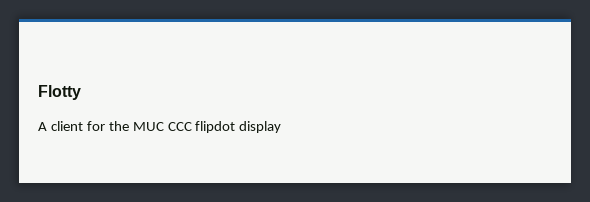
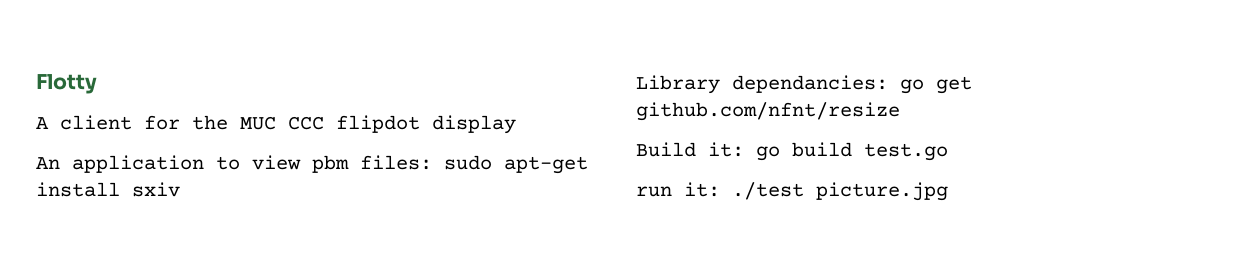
+ An application to view pbm files: sudo apt-get install sxiv
+ Library dependancies: go get github.com/nfnt/resize
+ Build it: go build test.go
+ run it: ./test picture.jpg

